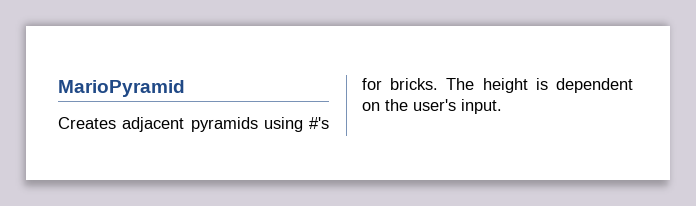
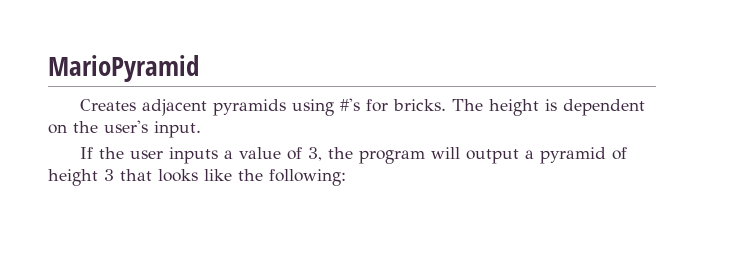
+ If the user inputs a value of 3, the program will output a pyramid of height 3 that looks like the following:

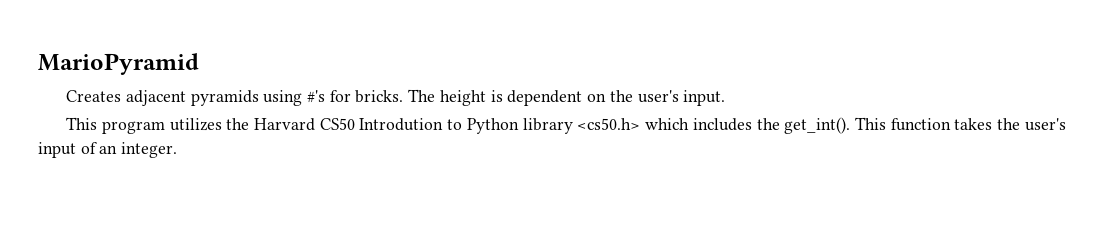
- If the user inputs a value of 3, the program will output a pyramid of height 3 that looks like the following:
+ This program utilizes the Harvard CS50 Introdution to Python library <cs50.h> which includes the get_int(). This function takes the user's input of an integer.

